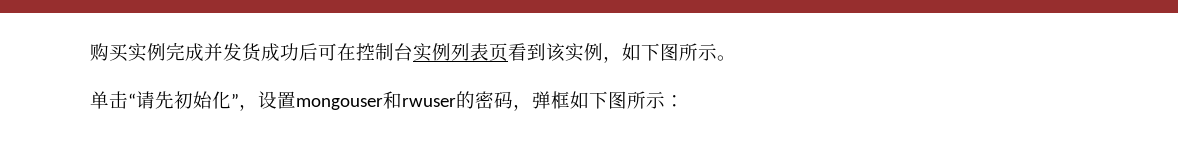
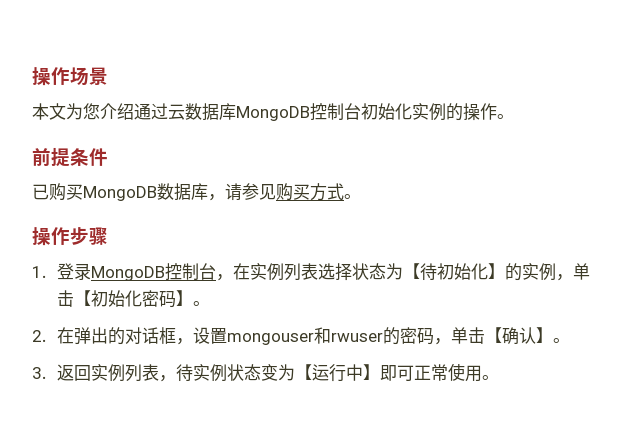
- 购买实例完成并发货成功后可在控制台实例列表页看到该实例，如下图所示。
- 单击“请先初始化”，设置mongouser和rwuser的密码，弹框如下图所示：
+ 操作场景
+ 本文为您介绍通过云数据库MongoDB控制台初始化实例的操作。
+ 前提条件
+ 已购买MongoDB数据库，请参见购买方式。
+ 操作步骤
+ 1.登录MongoDB控制台，在实例列表选择状态为【待初始化】的实例，单击【初始化密码】。
+ 2.在弹出的对话框，设置mongouser和rwuser的密码，单击【确认】。
+ 3.返回实例列表，待实例状态变为【运行中】即可正常使用。

